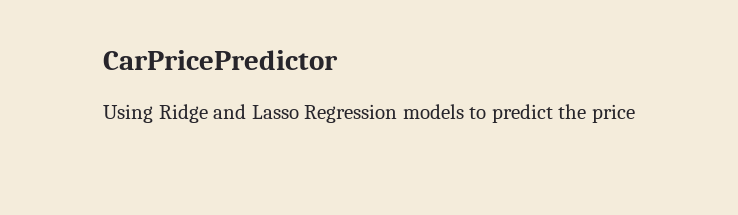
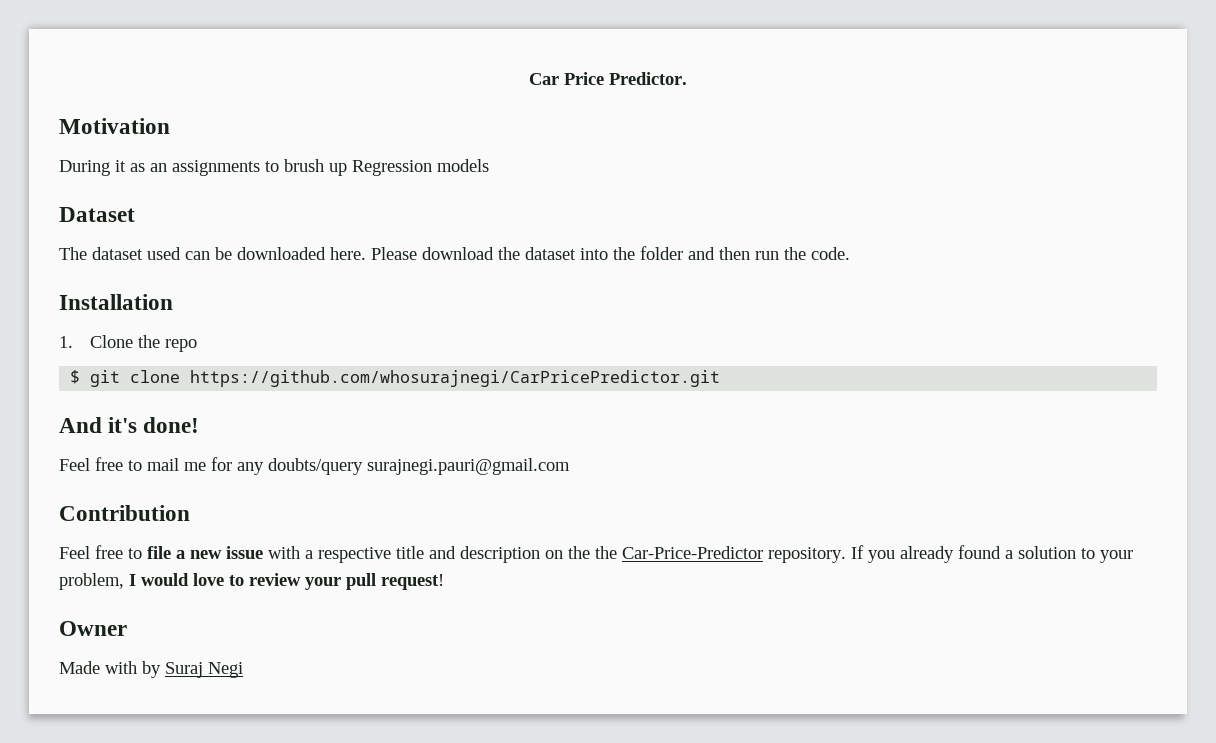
- CarPricePredictor
- Using Ridge and Lasso Regression models to predict the price
+ Car Price Predictor.
+ Motivation
+ During it as an assignments to brush up Regression models
+ Dataset
+ The dataset used can be downloaded here. Please download the dataset into the folder and then run the code.
+ Installation
+ 1. Clone the repo
+ $ git clone https://github.com/whosurajnegi/CarPricePredictor.git
+ And it's done!
+ Feel free to mail me for any doubts/query surajnegi.pauri@gmail.com
+ Contribution
+ Feel free to file a new issue with a respective title and description on the the Car-Price-Predictor repository. If you already found a solution to your problem, I would love to review your pull request!
+ Owner
+ Made with by Suraj Negi

